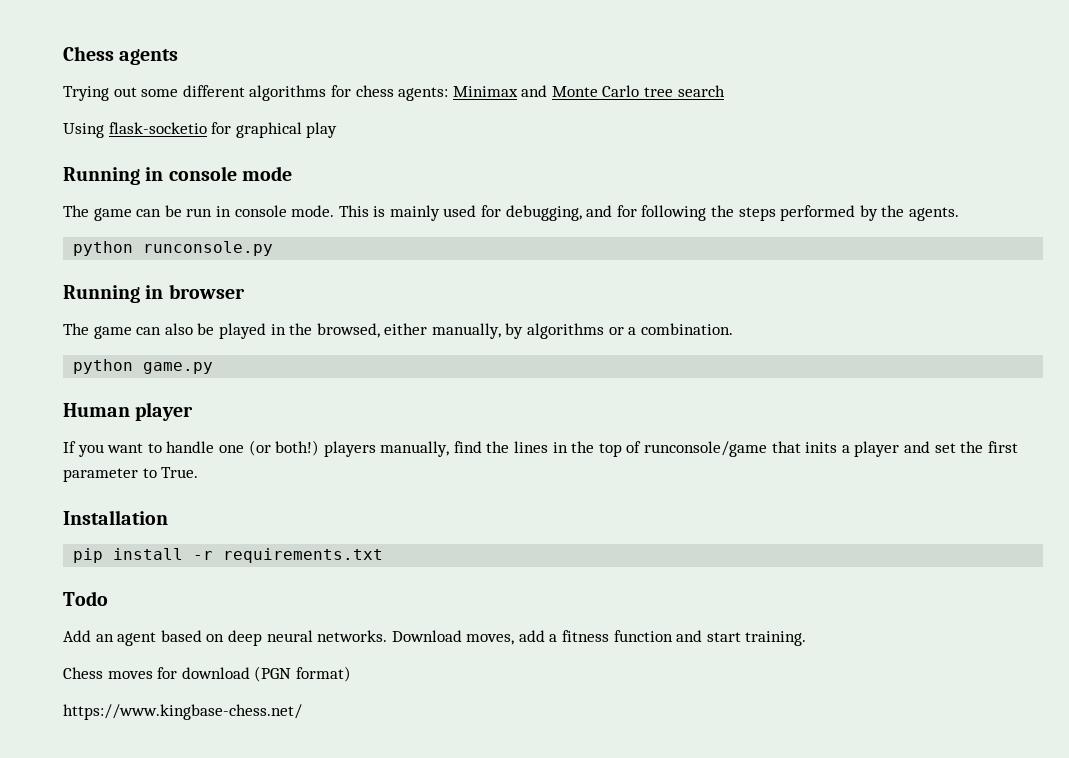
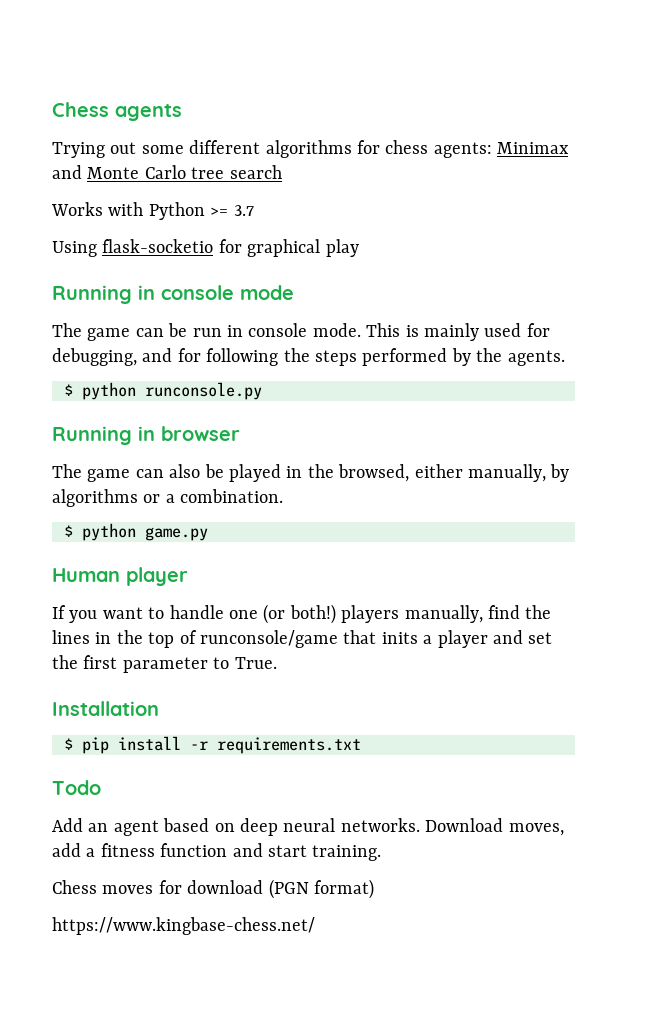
+ Works with Python >= 3.7
- python runconsole.py
+ $ python runconsole.py
- python game.py
+ $ python game.py
- pip install -r requirements.txt
+ $ pip install -r requirements.txt

